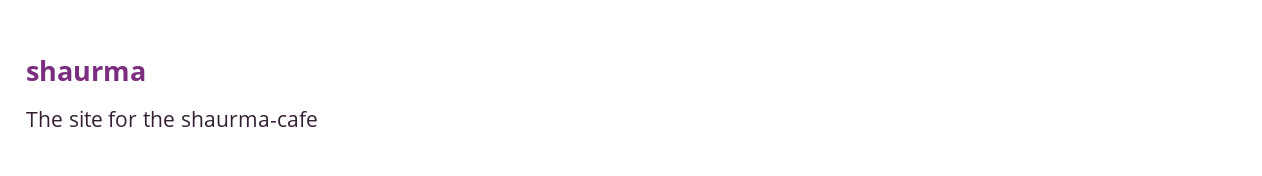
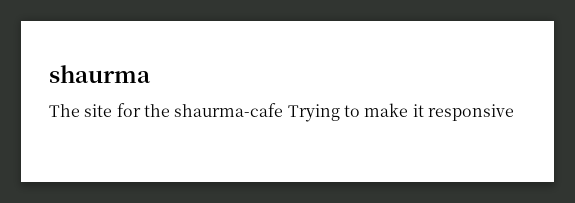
- The site for the shaurma-cafe
+ The site for the shaurma-cafe Trying to make it responsive

